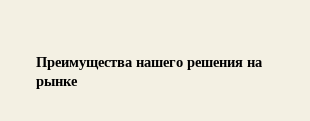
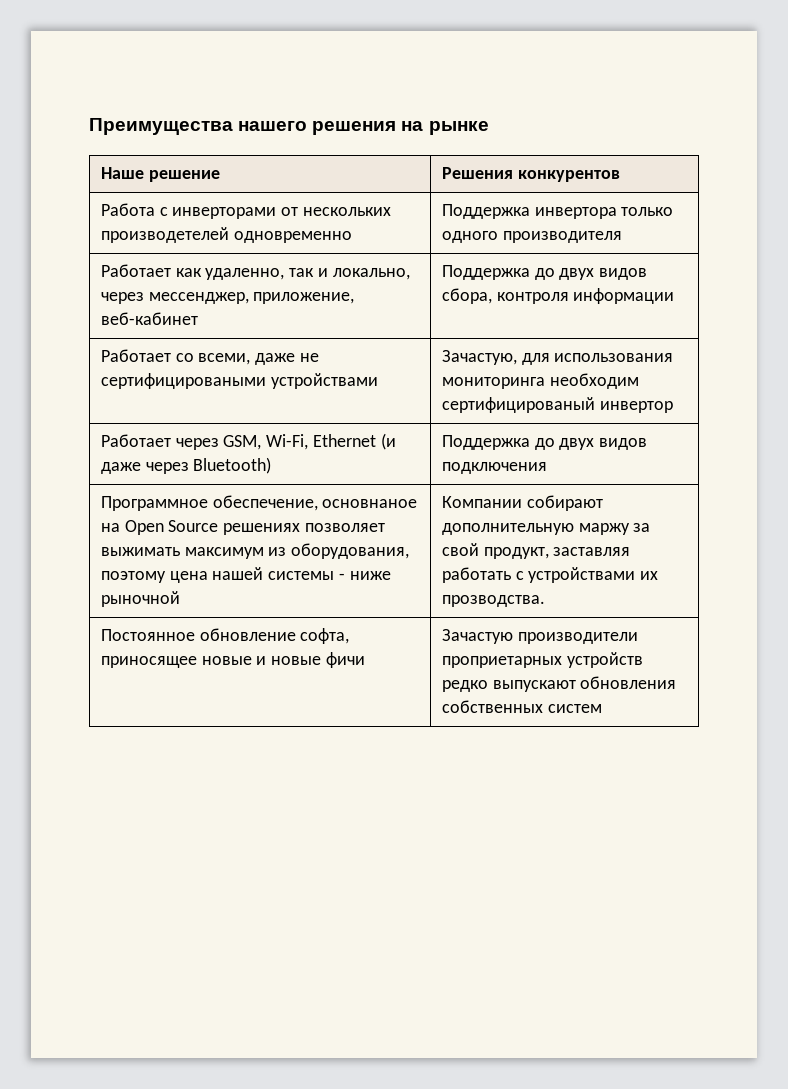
+ Наше решение | Решения конкурентов
+ Работа с инверторами от нескольких производетелей одновременно | Поддержка инвертора только одного производителя
+ Работает как удаленно, так и локально, через мессенджер, приложение, веб-кабинет | Поддержка до двух видов сбора, контроля информации
+ Работает со всеми, даже не сертифицироваными устройствами | Зачастую, для использования мониторинга необходим сертифицированый инвертор
+ Работает через GSM, Wi-Fi, Ethernet (и даже через Bluetooth) | Поддержка до двух видов подключения
+ Программное обеспечение, основнаное на Open Source решениях позволяет выжимать максимум из оборудования, поэтому цена нашей системы - ниже рыночной | Компании собирают дополнительную маржу за свой продукт, заставляя работать с устройствами их прозводства.
+ Постоянное обновление софта, приносящее новые и новые фичи | Зачастую производители проприетарных устройств редко выпускают обновления собственных систем

